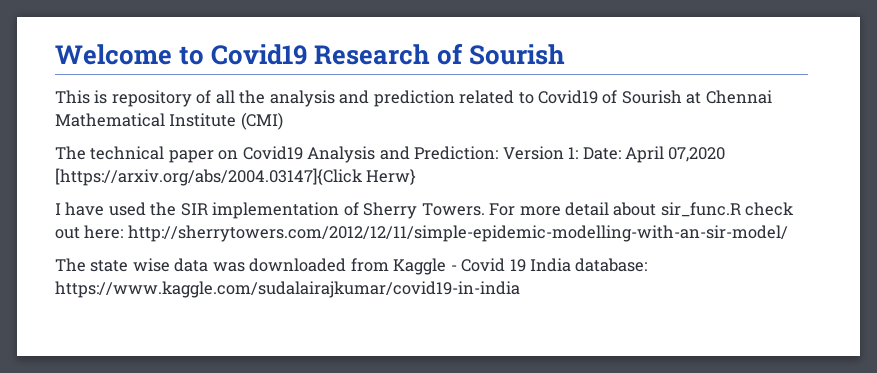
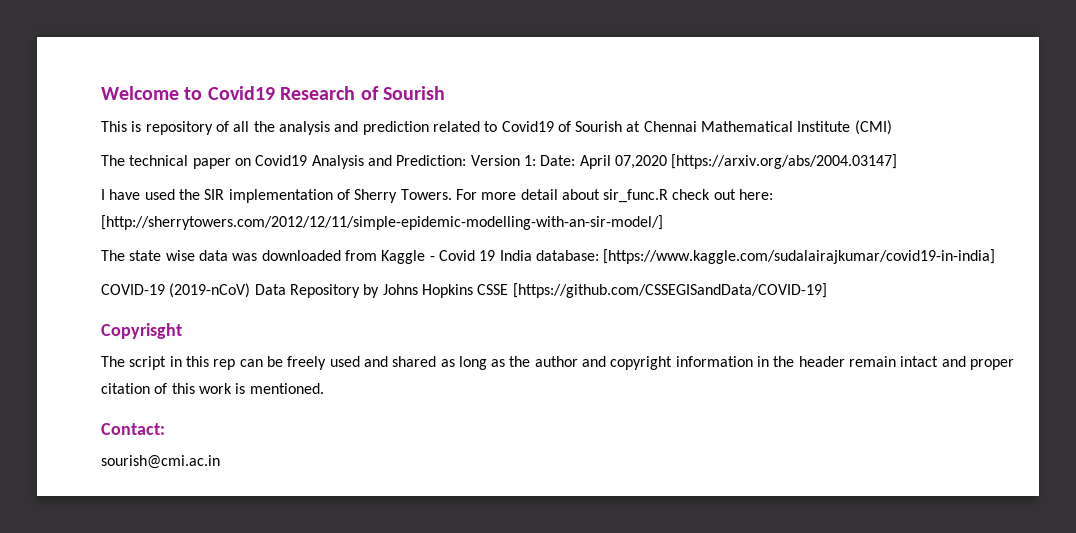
- The technical paper on Covid19 Analysis and Prediction: Version 1: Date: April 07,2020 [https://arxiv.org/abs/2004.03147]{Click Herw}
+ The technical paper on Covid19 Analysis and Prediction: Version 1: Date: April 07,2020 [https://arxiv.org/abs/2004.03147]
- For more detail about sir_func.R check out here: http://sherrytowers.com/2012/12/11/simple-epidemic-modelling-with-an-sir-model/
+ For more detail about sir_func.R check out here: [http://sherrytowers.com/2012/12/11/simple-epidemic-modelling-with-an-sir-model/]
- The state wise data was downloaded from Kaggle - Covid 19 India database: https://www.kaggle.com/sudalairajkumar/covid19-in-india
+ The state wise data was downloaded from Kaggle - Covid 19 India database: [https://www.kaggle.com/sudalairajkumar/covid19-in-india]
+ COVID-19 (2019-nCoV) Data Repository by Johns Hopkins CSSE [https://github.com/CSSEGISandData/COVID-19]
+ Copyrisght
+ The script in this rep can be freely used and shared as long as the author and copyright information in the header remain intact and proper citation of this work is mentioned.
+ Contact:
+ sourish@cmi.ac.in

